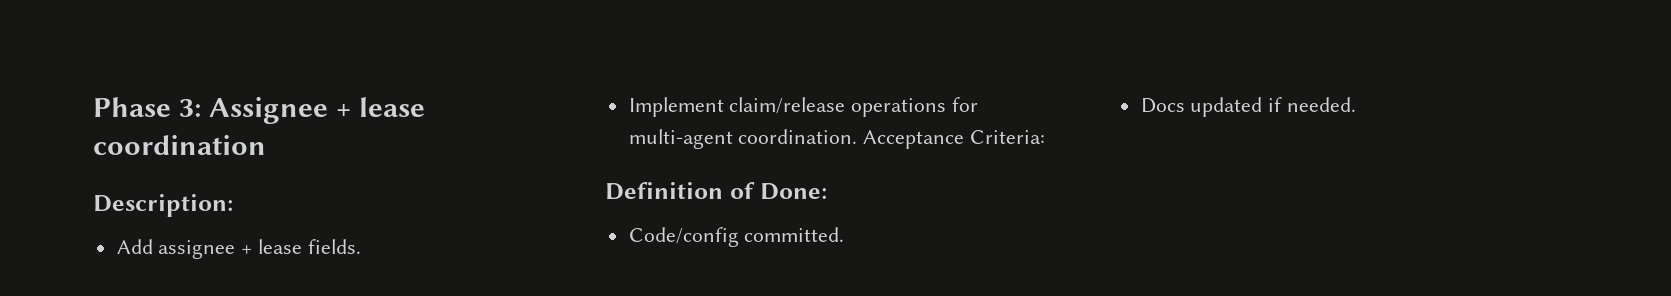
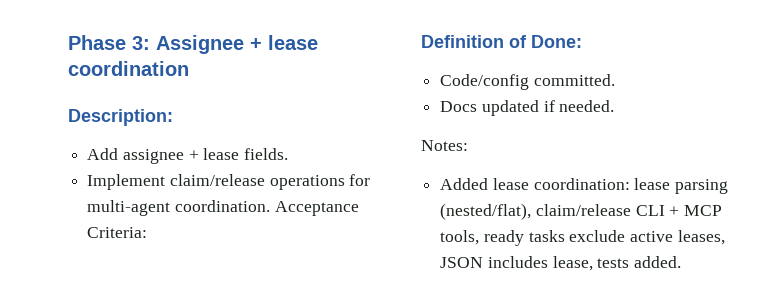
+ Notes:
+ Added lease coordination: lease parsing (nested/flat), claim/release CLI + MCP tools, ready tasks exclude active leases, JSON includes lease, tests added.

